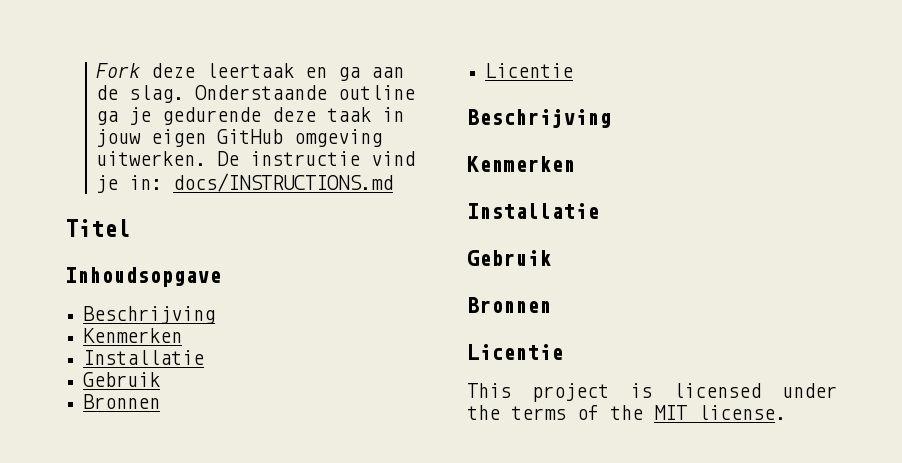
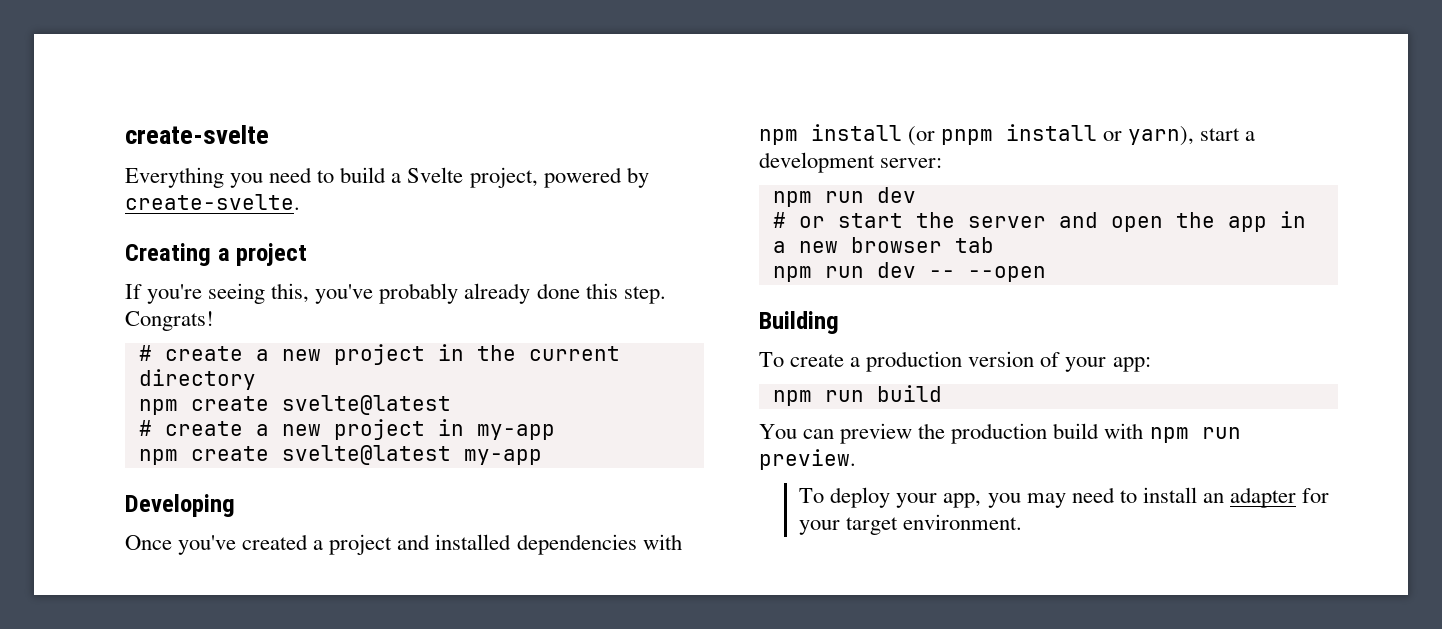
- Fork deze leertaak en ga aan de slag. Onderstaande outline ga je gedurende deze taak in jouw eigen GitHub omgeving uitwerken. De instructie vind je in: docs/INSTRUCTIONS.md
- Titel
- Inhoudsopgave
- Beschrijving
- Kenmerken
- Installatie
- Gebruik
- Bronnen
- Licentie
- Beschrijving
- Kenmerken
- Installatie
- Gebruik
- Bronnen
- Licentie
- This project is licensed under the terms of the MIT license.
+ create-svelte
+ Everything you need to build a Svelte project, powered by create-svelte.
+ Creating a project
+ If you're seeing this, you've probably already done this step. Congrats!
+ # create a new project in the current directory
+ npm create svelte@latest
+ # create a new project in my-app
+ npm create svelte@latest my-app
+ Developing
+ Once you've created a project and installed dependencies with npm install (or pnpm install or yarn), start a development server:
+ npm run dev
+ # or start the server and open the app in a new browser tab
+ npm run dev -- --open
+ Building
+ To create a production version of your app:
+ npm run build
+ You can preview the production build with npm run preview.
+ To deploy your app, you may need to install an adapter for your target environment.

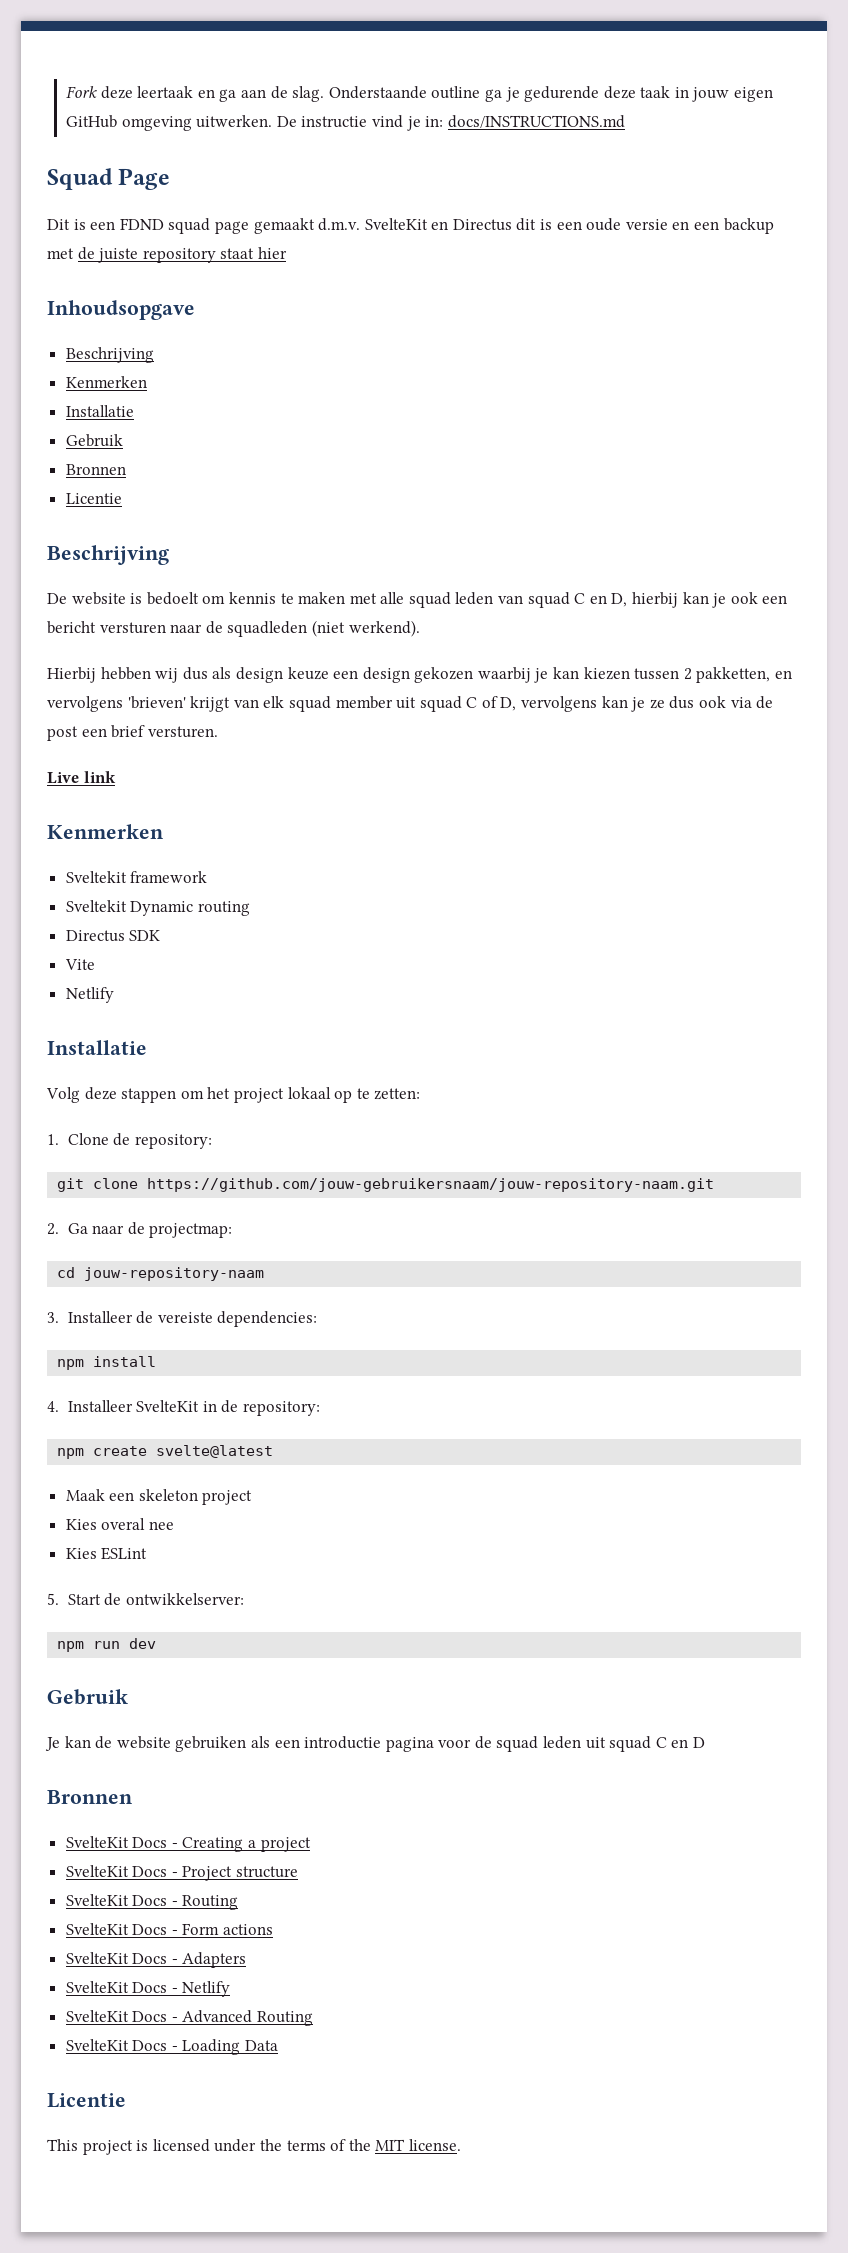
- create-svelte
- Everything you need to build a Svelte project, powered by create-svelte.
- Creating a project
- If you're seeing this, you've probably already done this step. Congrats!
- # create a new project in the current directory
+ Fork deze leertaak en ga aan de slag. Onderstaande outline ga je gedurende deze taak in jouw eigen GitHub omgeving uitwerken. De instructie vind je in: docs/INSTRUCTIONS.md
+ Squad Page
+ Dit is een FDND squad page gemaakt d.m.v. SvelteKit en Directus dit is een oude versie en een backup met de juiste repository staat hier
+ Inhoudsopgave
+ Beschrijving
+ Kenmerken
+ Installatie
+ Gebruik
+ Bronnen
+ Licentie
+ Beschrijving
+ De website is bedoelt om kennis te maken met alle squad leden van squad C en D, hierbij kan je ook een bericht versturen naar de squadleden (niet werkend).
+ Hierbij hebben wij dus als design keuze een design gekozen waarbij je kan kiezen tussen 2 pakketten, en vervolgens 'brieven' krijgt van elk squad member uit squad C of D, vervolgens kan je ze dus ook via de post een brief versturen.
+ Live link
+ Kenmerken
+ Sveltekit framework
+ Sveltekit Dynamic routing
+ Directus SDK
+ Vite
+ Netlify
+ Installatie
+ Volg deze stappen om het project lokaal op te zetten:
+ 1. Clone de repository:
+ git clone https://github.com/jouw-gebruikersnaam/jouw-repository-naam.git
+ 2. Ga naar de projectmap:
+ cd jouw-repository-naam
+ 3. Installeer de vereiste dependencies:
+ npm install
+ 4. Installeer SvelteKit in de repository:
  npm create svelte@latest
- # create a new project in my-app
- npm create svelte@latest my-app
- Developing
- Once you've created a project and installed dependencies with npm install (or pnpm install or yarn), start a development server:
+ Maak een skeleton project
+ Kies overal nee
+ Kies ESLint
+ 5. Start de ontwikkelserver:
  npm run dev
- # or start the server and open the app in a new browser tab
- npm run dev -- --open
- Building
- To create a production version of your app:
- npm run build
- You can preview the production build with npm run preview.
- To deploy your app, you may need to install an adapter for your target environment.
+ Gebruik
+ Je kan de website gebruiken als een introductie pagina voor de squad leden uit squad C en D
+ Bronnen
+ SvelteKit Docs - Creating a project
+ SvelteKit Docs - Project structure
+ SvelteKit Docs - Routing
+ SvelteKit Docs - Form actions
+ SvelteKit Docs - Adapters
+ SvelteKit Docs - Netlify
+ SvelteKit Docs - Advanced Routing
+ SvelteKit Docs - Loading Data
+ Licentie
+ This project is licensed under the terms of the MIT license.

